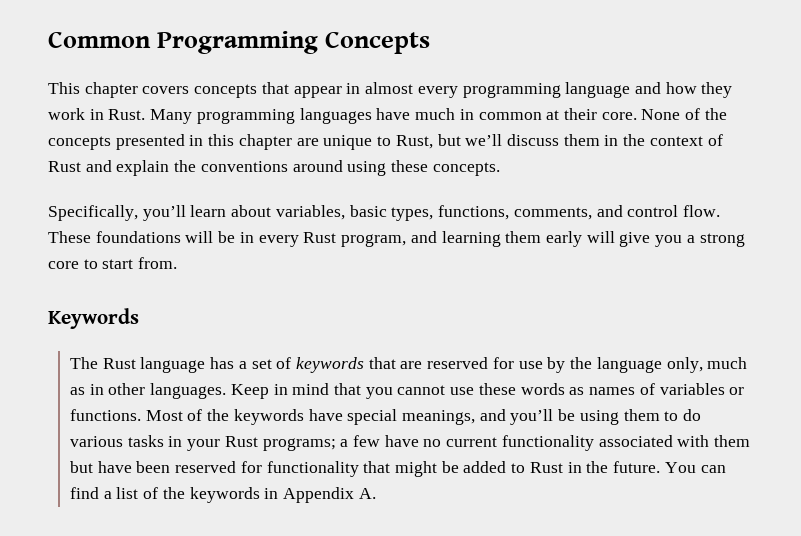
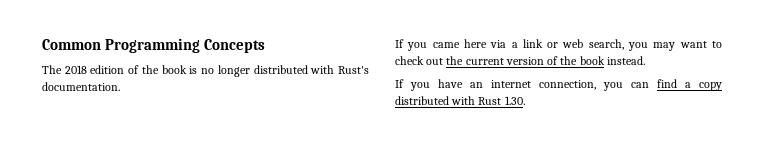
- This chapter covers concepts that appear in almost every programming language and how they work in Rust. Many programming languages have much in common at their core. None of the concepts presented in this chapter are unique to Rust, but we’ll discuss them in the context of Rust and explain the conventions around using these concepts.
- Specifically, you’ll learn about variables, basic types, functions, comments, and control flow. These foundations will be in every Rust program, and learning them early will give you a strong core to start from.
- Keywords
- The Rust language has a set of keywords that are reserved for use by the language only, much as in other languages. Keep in mind that you cannot use these words as names of variables or functions. Most of the keywords have special meanings, and you’ll be using them to do various tasks in your Rust programs; a few have no current functionality associated with them but have been reserved for functionality that might be added to Rust in the future. You can find a list of the keywords in Appendix A.
+ The 2018 edition of the book is no longer distributed with Rust's documentation.
+ If you came here via a link or web search, you may want to check out the current version of the book instead.
+ If you have an internet connection, you can find a copy distributed with Rust 1.30.

